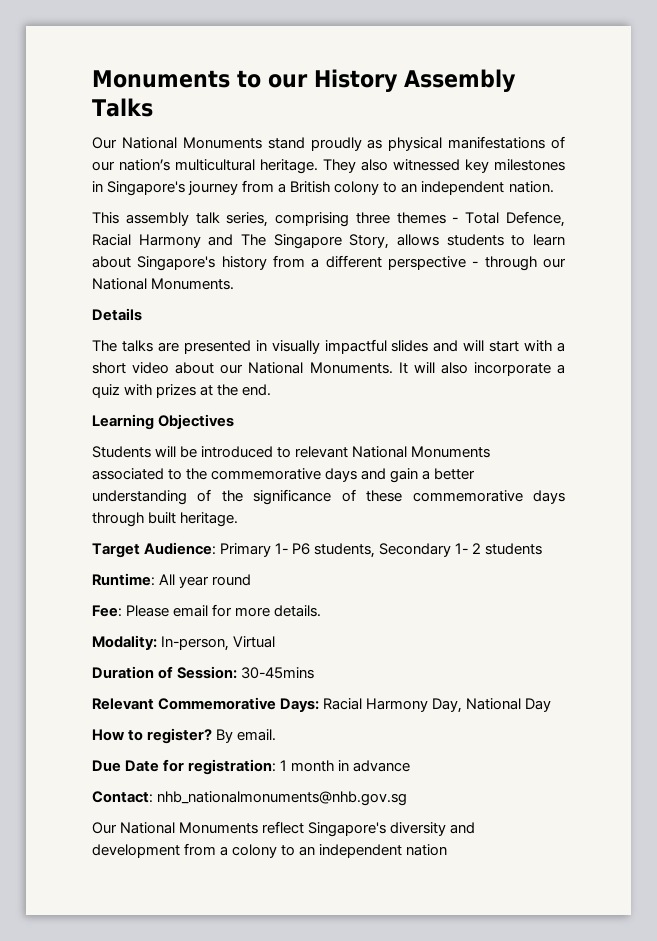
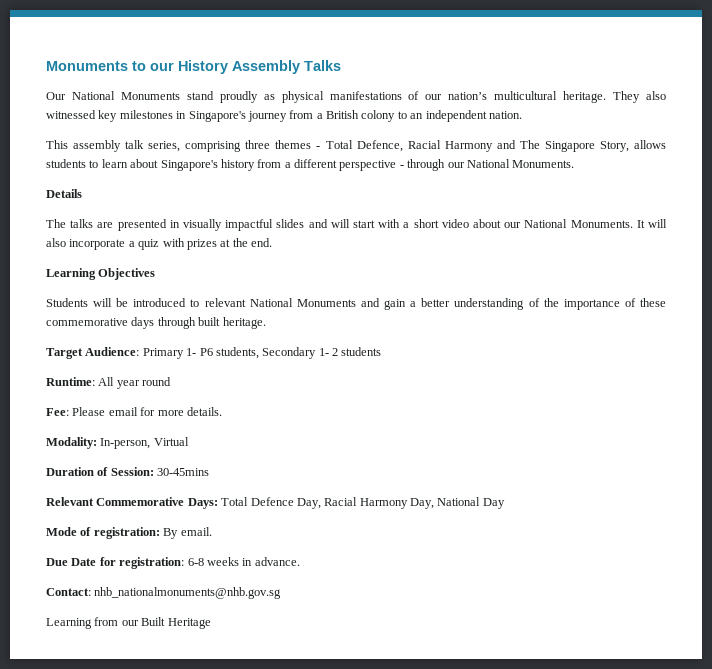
- Students will be introduced to relevant National Monuments associated to the commemorative days and gain a better understanding of the significance of these commemorative days through built heritage.
+ Students will be introduced to relevant National Monuments and gain a better understanding of the importance of these commemorative days through built heritage.
- Relevant Commemorative Days: Racial Harmony Day, National Day
+ Relevant Commemorative Days: Total Defence Day, Racial Harmony Day, National Day
- How to register? By email.
+ Mode of registration: By email.
- Due Date for registration: 1 month in advance
+ Due Date for registration: 6-8 weeks in advance.
  Contact: nhb_nationalmonuments@nhb.gov.sg
- Our National Monuments reflect Singapore's diversity and development from a colony to an independent nation
+ Learning from our Built Heritage

